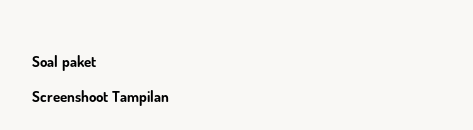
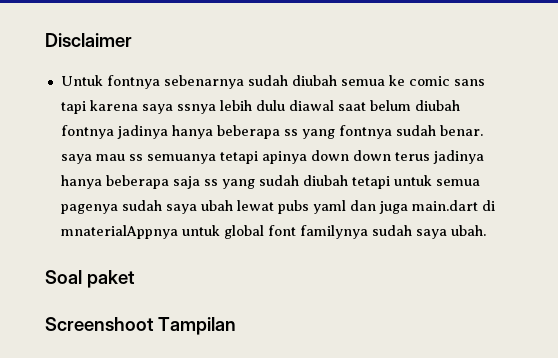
+ Disclaimer
+ Untuk fontnya sebenarnya sudah diubah semua ke comic sans tapi karena saya ssnya lebih dulu diawal saat belum diubah fontnya jadinya hanya beberapa ss yang fontnya sudah benar. saya mau ss semuanya tetapi apinya down down terus jadinya hanya beberapa saja ss yang sudah diubah tetapi untuk semua pagenya sudah saya ubah lewat pubs yaml dan juga main.dart di mnaterialAppnya untuk global font familynya sudah saya ubah.

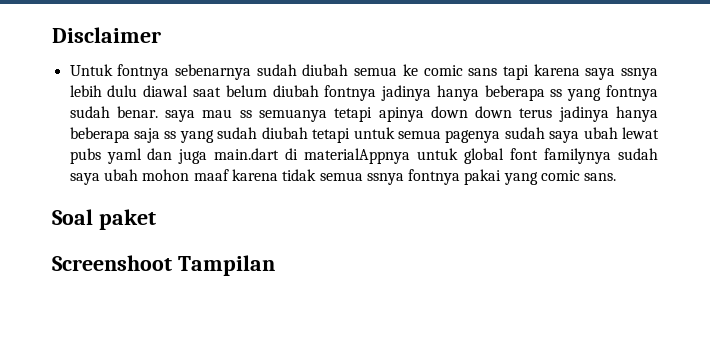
- Untuk fontnya sebenarnya sudah diubah semua ke comic sans tapi karena saya ssnya lebih dulu diawal saat belum diubah fontnya jadinya hanya beberapa ss yang fontnya sudah benar. saya mau ss semuanya tetapi apinya down down terus jadinya hanya beberapa saja ss yang sudah diubah tetapi untuk semua pagenya sudah saya ubah lewat pubs yaml dan juga main.dart di mnaterialAppnya untuk global font familynya sudah saya ubah.
+ Untuk fontnya sebenarnya sudah diubah semua ke comic sans tapi karena saya ssnya lebih dulu diawal saat belum diubah fontnya jadinya hanya beberapa ss yang fontnya sudah benar. saya mau ss semuanya tetapi apinya down down terus jadinya hanya beberapa saja ss yang sudah diubah tetapi untuk semua pagenya sudah saya ubah lewat pubs yaml dan juga main.dart di materialAppnya untuk global font familynya sudah saya ubah mohon maaf karena tidak semua ssnya fontnya pakai yang comic sans.

